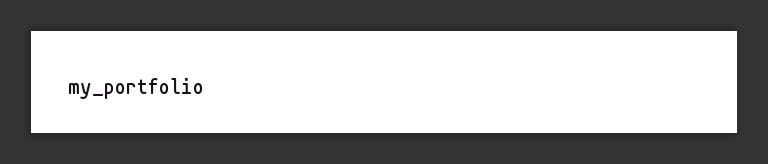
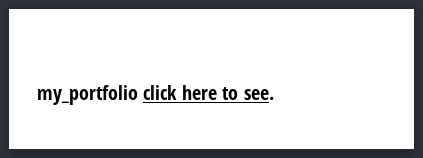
- my_portfolio
+ my_portfolio click here to see.

